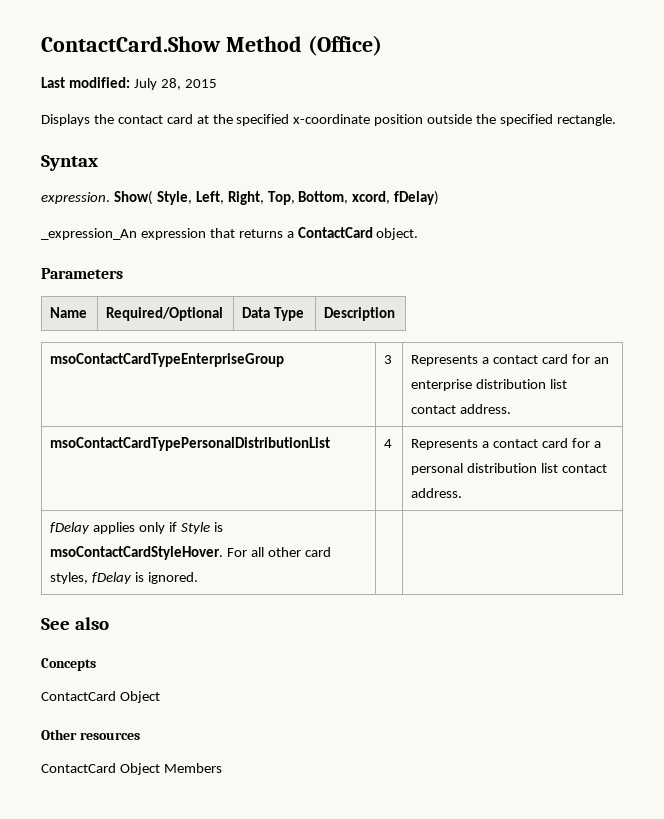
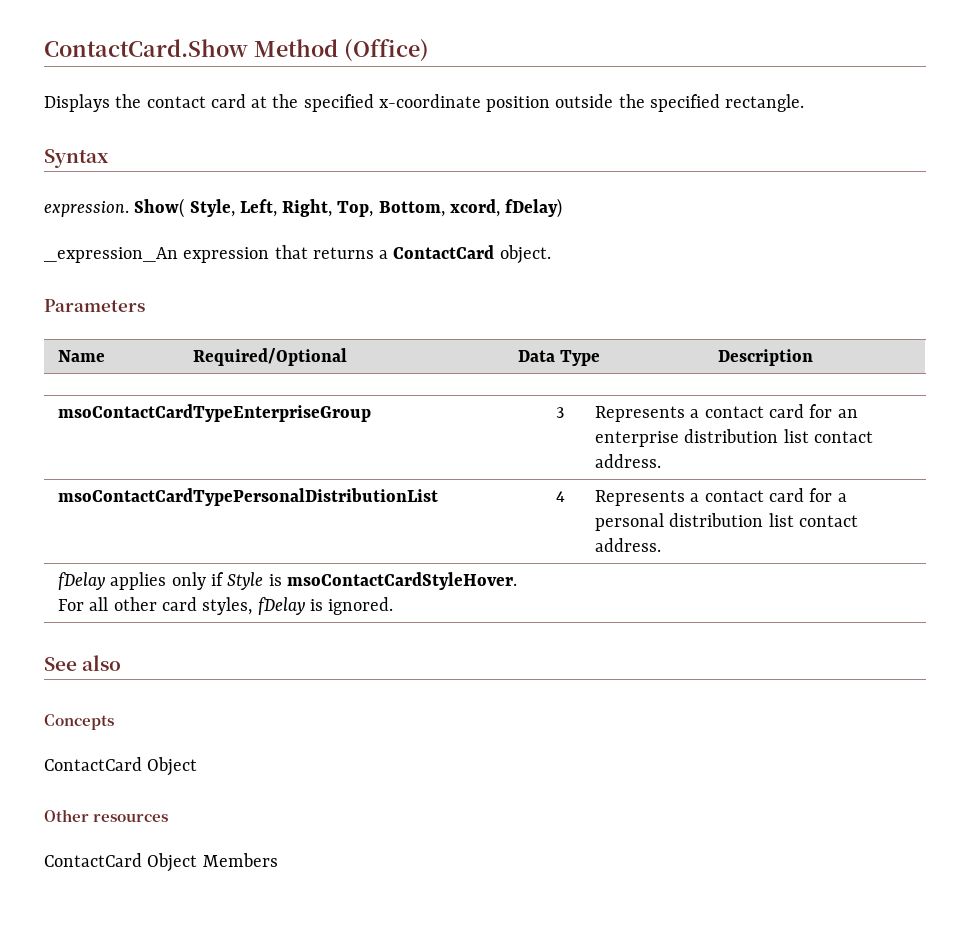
- Last modified: July 28, 2015

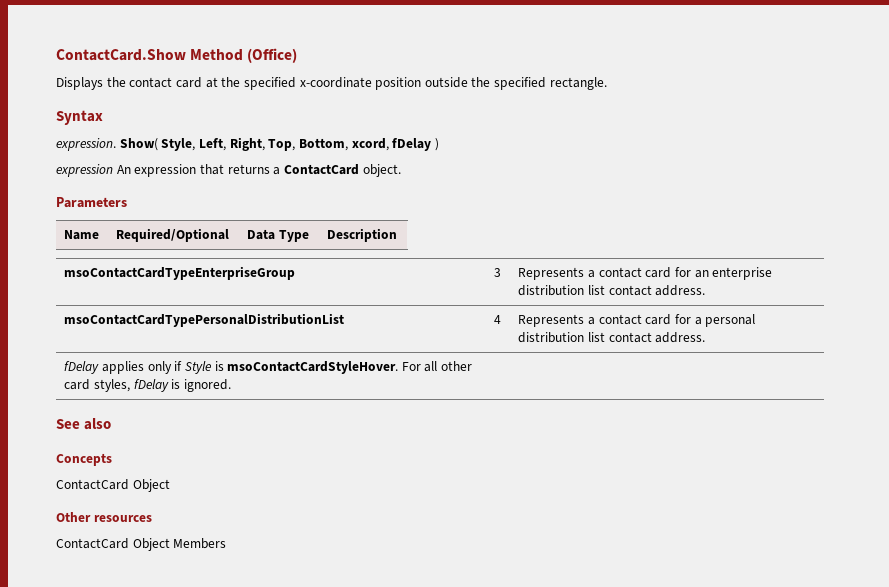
- Show( Style, Left, Right, Top, Bottom, xcord, fDelay)
- _expression_An expression that returns a ContactCard object.
+ Show( Style, Left, Right, Top, Bottom, xcord, fDelay )
+ expression An expression that returns a ContactCard object.

